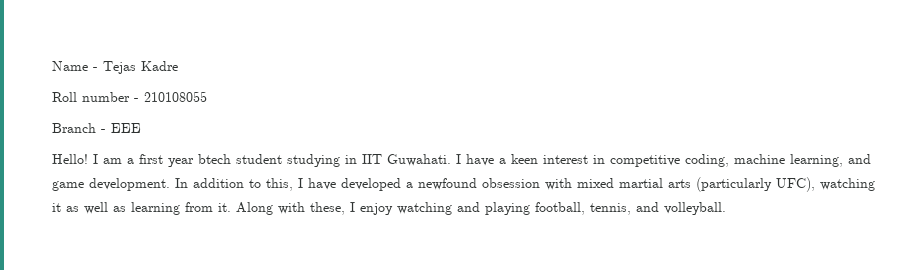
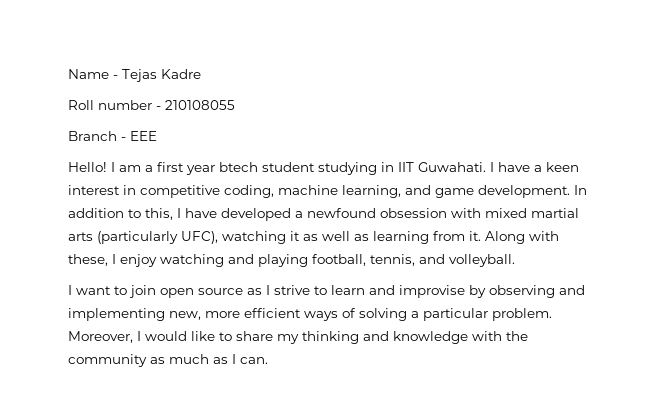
+ I want to join open source as I strive to learn and improvise by observing and implementing new, more efficient ways of solving a particular problem. Moreover, I would like to share my thinking and knowledge with the community as much as I can.

